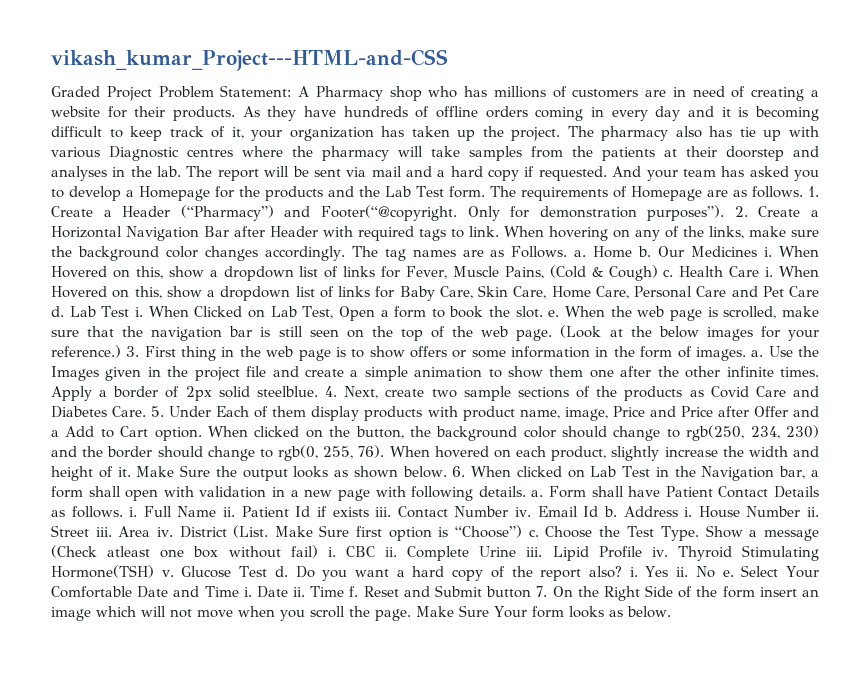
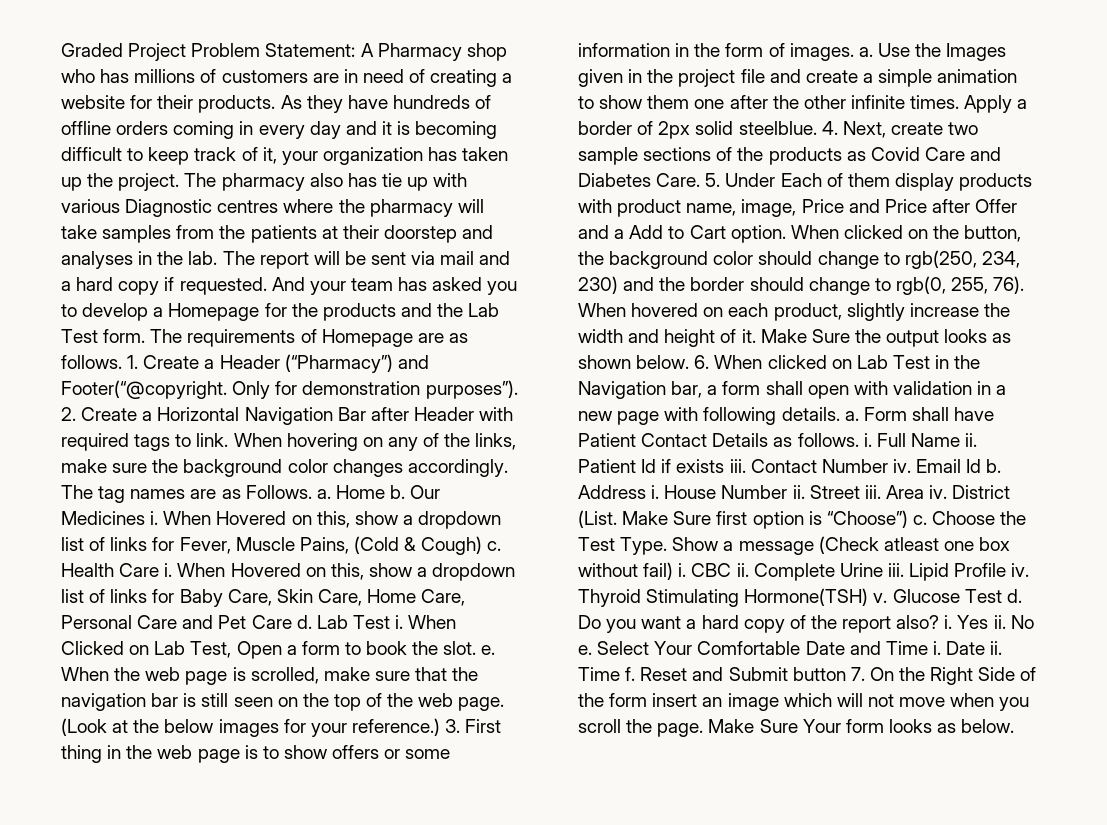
- vikash_kumar_Project---HTML-and-CSS

